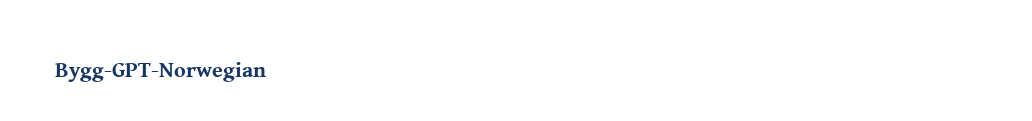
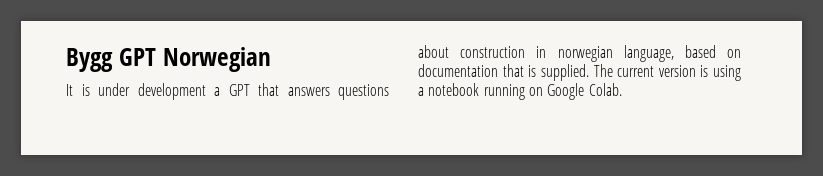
- Bygg-GPT-Norwegian
+ Bygg GPT Norwegian
+ It is under development a GPT that answers questions about construction in norwegian language, based on documentation that is supplied. The current version is using a notebook running on Google Colab.

